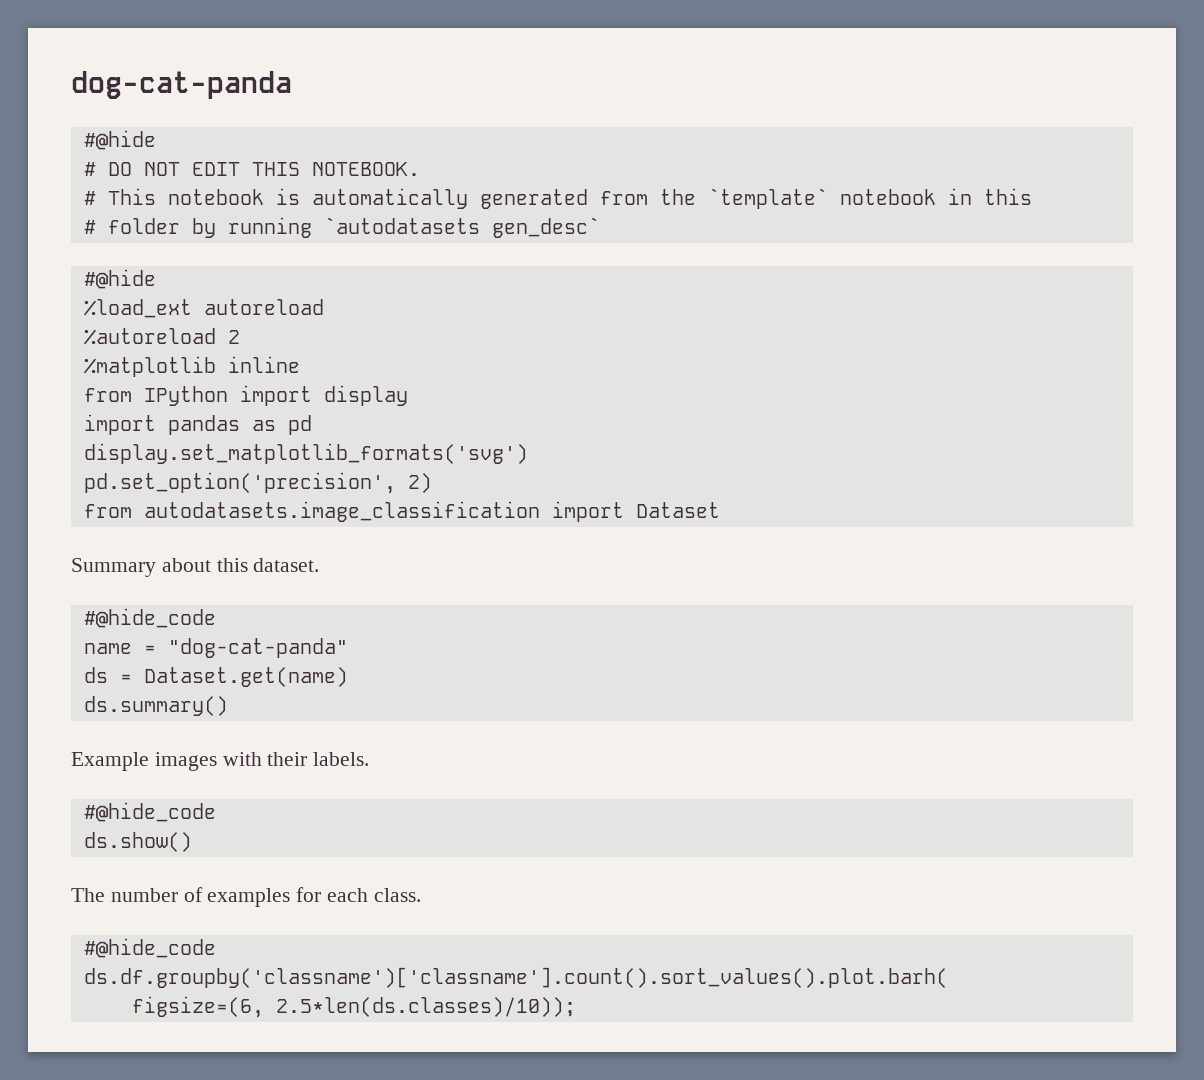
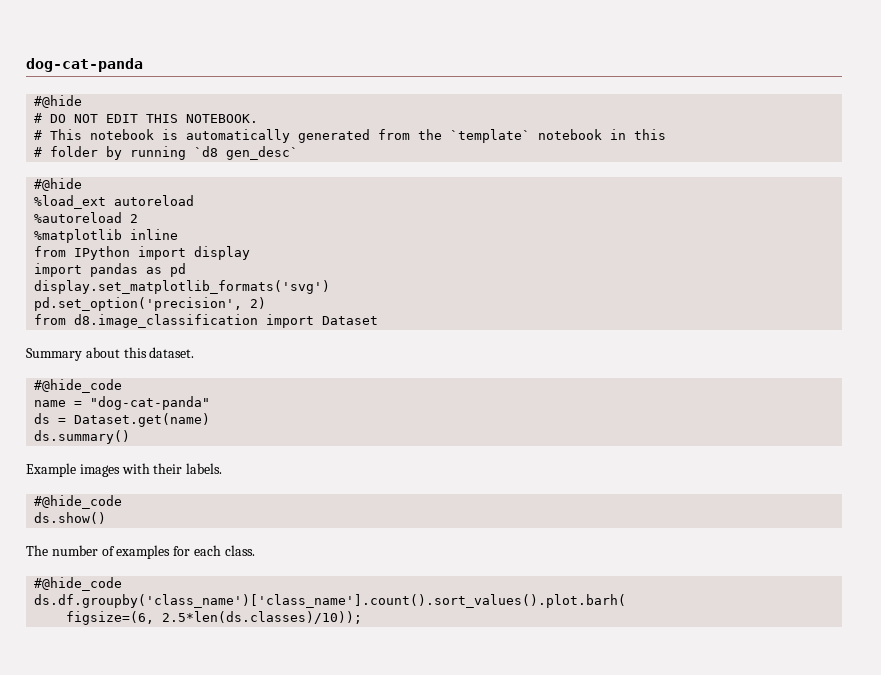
- # folder by running `autodatasets gen_desc`
+ # folder by running `d8 gen_desc`
- from autodatasets.image_classification import Dataset
+ from d8.image_classification import Dataset
- ds.df.groupby('classname')['classname'].count().sort_values().plot.barh(
+ ds.df.groupby('class_name')['class_name'].count().sort_values().plot.barh(

